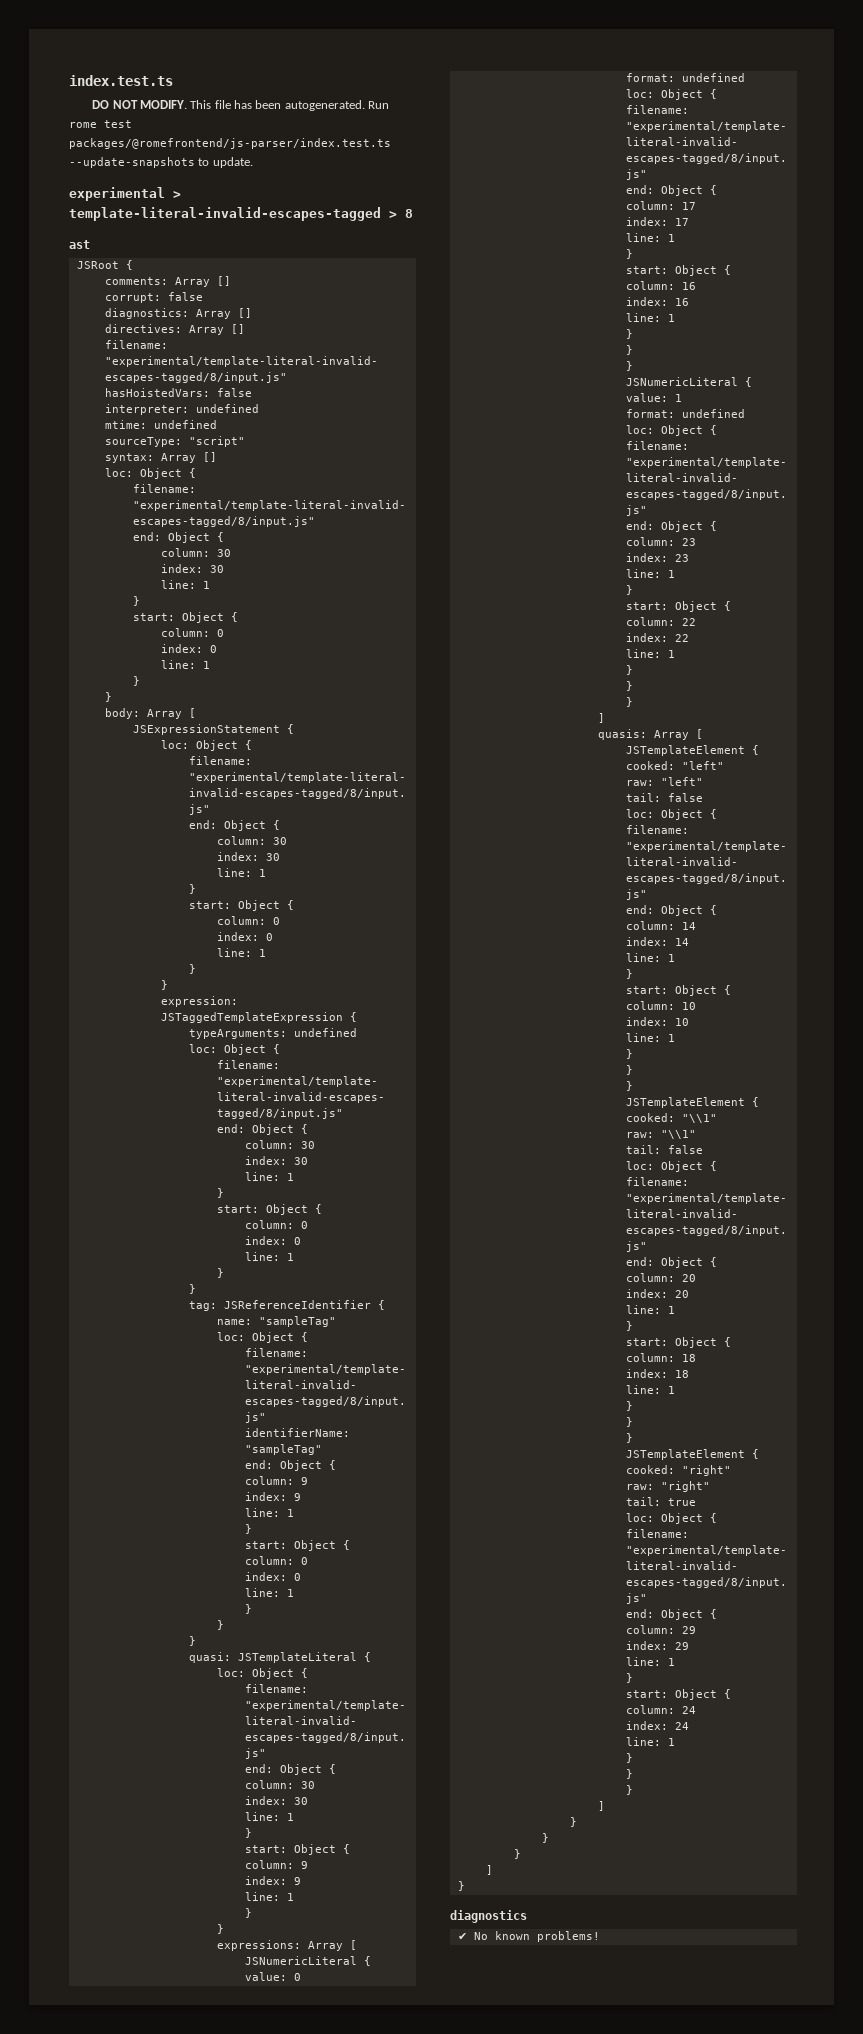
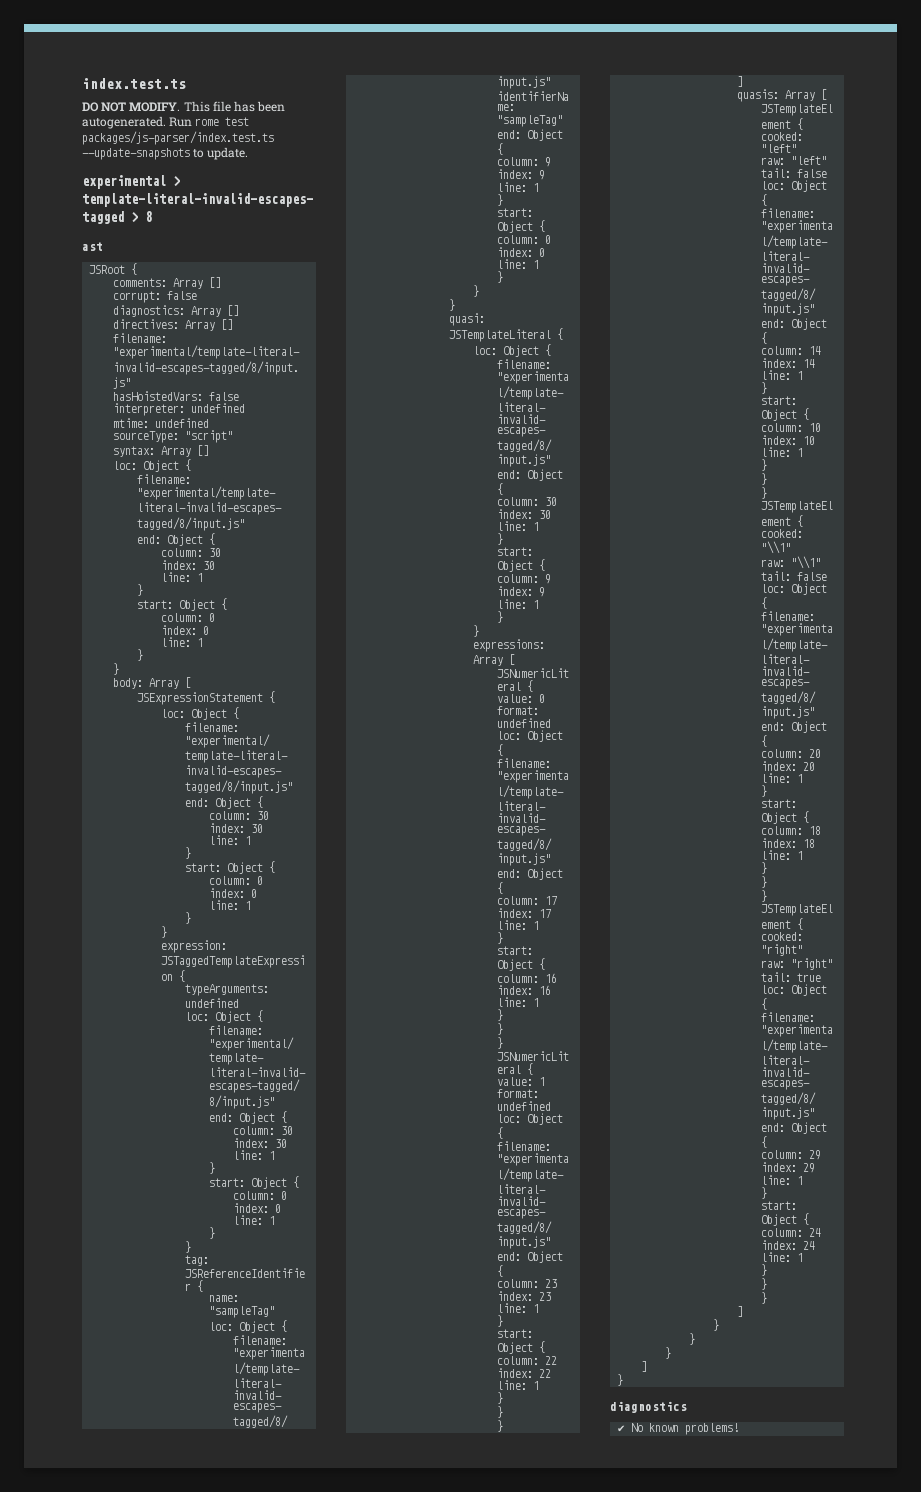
- Run rome test packages/@romefrontend/js-parser/index.test.ts --update-snapshots to update.
+ Run rome test packages/js-parser/index.test.ts --update-snapshots to update.

